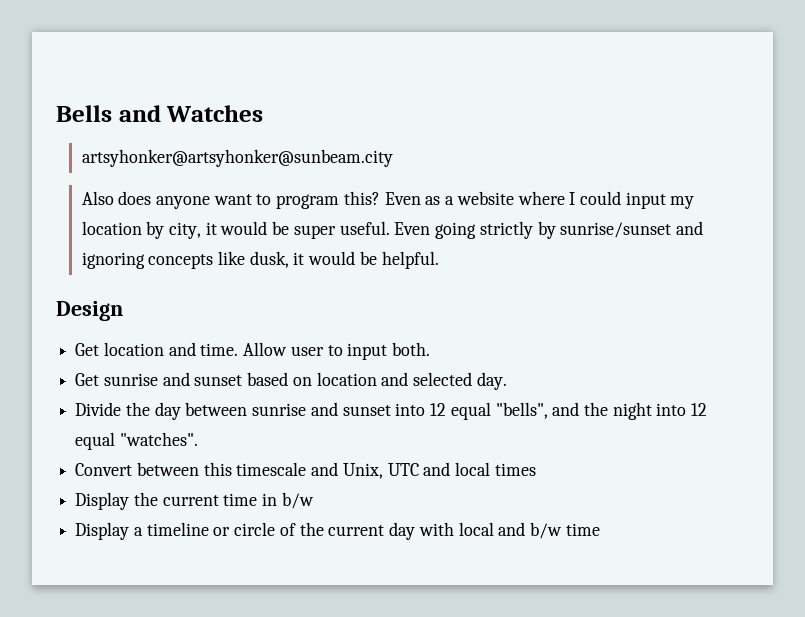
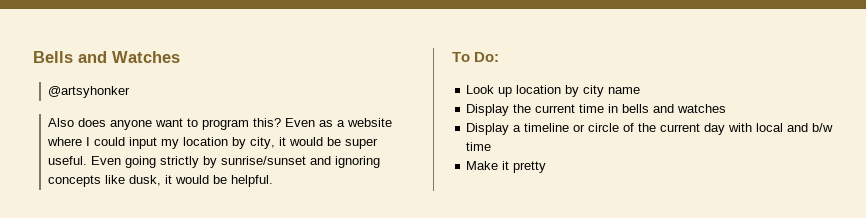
- artsyhonker@artsyhonker@sunbeam.city
+ @artsyhonker
- Design
- Get location and time. Allow user to input both.
- Get sunrise and sunset based on location and selected day.
- Divide the day between sunrise and sunset into 12 equal "bells", and the night into 12 equal "watches".
- Convert between this timescale and Unix, UTC and local times
+ To Do:
+ Look up location by city name
- Display the current time in b/w
+ Display the current time in bells and watches
+ Make it pretty

